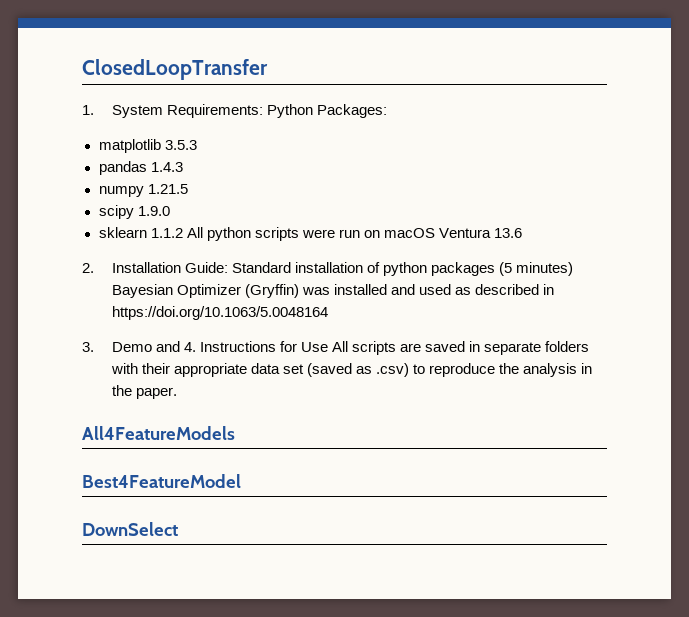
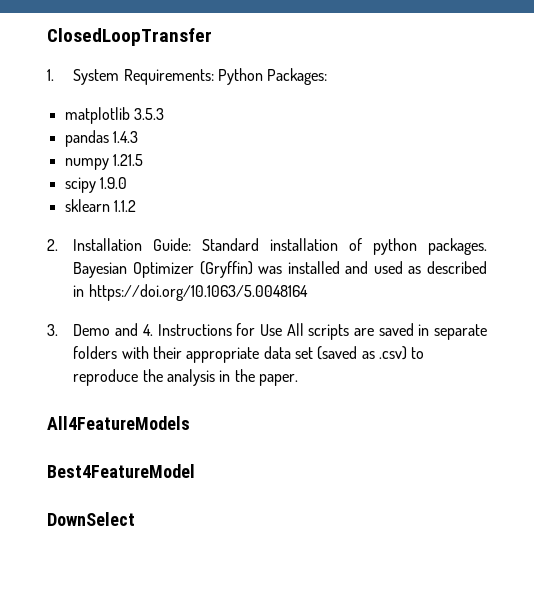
- sklearn 1.1.2 All python scripts were run on macOS Ventura 13.6
+ sklearn 1.1.2
- 2. Installation Guide: Standard installation of python packages (5 minutes) Bayesian Optimizer (Gryffin) was installed and used as described in https://doi.org/10.1063/5.0048164
+ 2. Installation Guide: Standard installation of python packages. Bayesian Optimizer (Gryffin) was installed and used as described in https://doi.org/10.1063/5.0048164

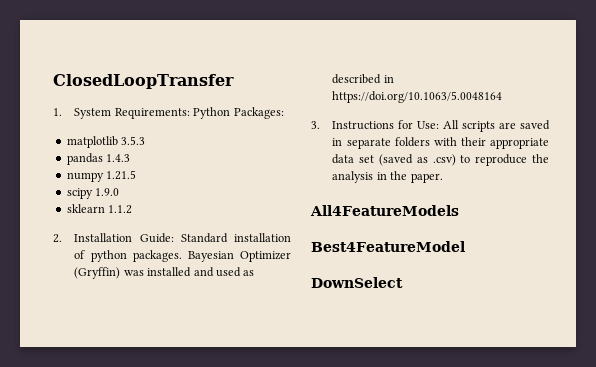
- 3. Demo and 4. Instructions for Use All scripts are saved in separate folders with their appropriate data set (saved as .csv) to reproduce the analysis in the paper.
+ 3. Instructions for Use: All scripts are saved in separate folders with their appropriate data set (saved as .csv) to reproduce the analysis in the paper.

